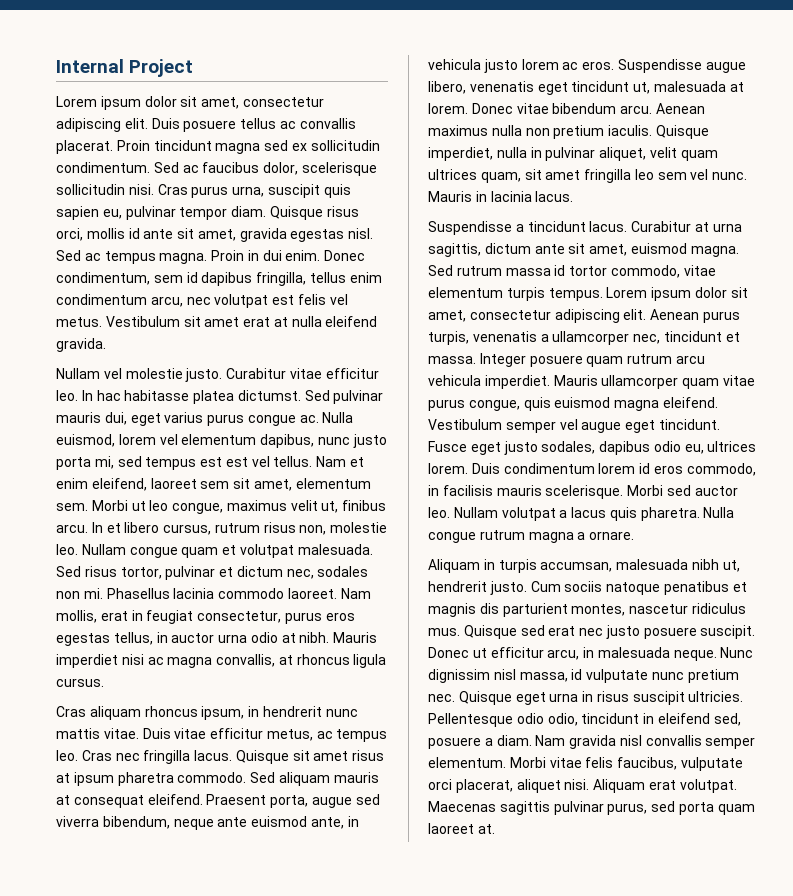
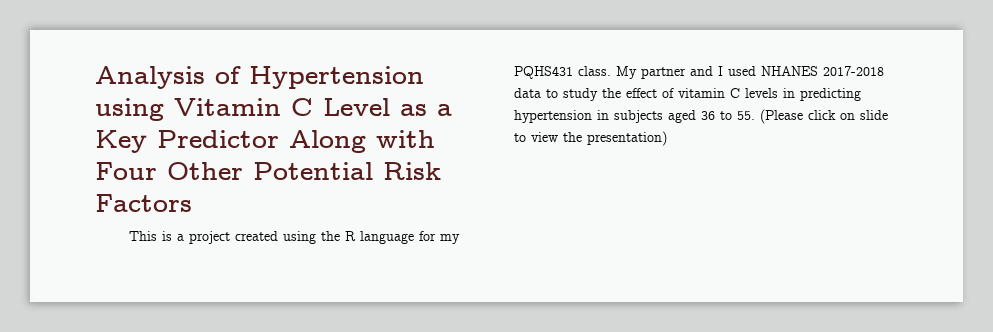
- Internal Project
- Lorem ipsum dolor sit amet, consectetur adipiscing elit. Duis posuere tellus ac convallis placerat. Proin tincidunt magna sed ex sollicitudin condimentum. Sed ac faucibus dolor, scelerisque sollicitudin nisi. Cras purus urna, suscipit quis sapien eu, pulvinar tempor diam. Quisque risus orci, mollis id ante sit amet, gravida egestas nisl. Sed ac tempus magna. Proin in dui enim. Donec condimentum, sem id dapibus fringilla, tellus enim condimentum arcu, nec volutpat est felis vel metus. Vestibulum sit amet erat at nulla eleifend gravida.
- Nullam vel molestie justo. Curabitur vitae efficitur leo. In hac habitasse platea dictumst. Sed pulvinar mauris dui, eget varius purus congue ac. Nulla euismod, lorem vel elementum dapibus, nunc justo porta mi, sed tempus est est vel tellus. Nam et enim eleifend, laoreet sem sit amet, elementum sem. Morbi ut leo congue, maximus velit ut, finibus arcu. In et libero cursus, rutrum risus non, molestie leo. Nullam congue quam et volutpat malesuada. Sed risus tortor, pulvinar et dictum nec, sodales non mi. Phasellus lacinia commodo laoreet. Nam mollis, erat in feugiat consectetur, purus eros egestas tellus, in auctor urna odio at nibh. Mauris imperdiet nisi ac magna convallis, at rhoncus ligula cursus.
- Cras aliquam rhoncus ipsum, in hendrerit nunc mattis vitae. Duis vitae efficitur metus, ac tempus leo. Cras nec fringilla lacus. Quisque sit amet risus at ipsum pharetra commodo. Sed aliquam mauris at consequat eleifend. Praesent porta, augue sed viverra bibendum, neque ante euismod ante, in vehicula justo lorem ac eros. Suspendisse augue libero, venenatis eget tincidunt ut, malesuada at lorem. Donec vitae bibendum arcu. Aenean maximus nulla non pretium iaculis. Quisque imperdiet, nulla in pulvinar aliquet, velit quam ultrices quam, sit amet fringilla leo sem vel nunc. Mauris in lacinia lacus.
- Suspendisse a tincidunt lacus. Curabitur at urna sagittis, dictum ante sit amet, euismod magna. Sed rutrum massa id tortor commodo, vitae elementum turpis tempus. Lorem ipsum dolor sit amet, consectetur adipiscing elit. Aenean purus turpis, venenatis a ullamcorper nec, tincidunt et massa. Integer posuere quam rutrum arcu vehicula imperdiet. Mauris ullamcorper quam vitae purus congue, quis euismod magna eleifend. Vestibulum semper vel augue eget tincidunt. Fusce eget justo sodales, dapibus odio eu, ultrices lorem. Duis condimentum lorem id eros commodo, in facilisis mauris scelerisque. Morbi sed auctor leo. Nullam volutpat a lacus quis pharetra. Nulla congue rutrum magna a ornare.
- Aliquam in turpis accumsan, malesuada nibh ut, hendrerit justo. Cum sociis natoque penatibus et magnis dis parturient montes, nascetur ridiculus mus. Quisque sed erat nec justo posuere suscipit. Donec ut efficitur arcu, in malesuada neque. Nunc dignissim nisl massa, id vulputate nunc pretium nec. Quisque eget urna in risus suscipit ultricies. Pellentesque odio odio, tincidunt in eleifend sed, posuere a diam. Nam gravida nisl convallis semper elementum. Morbi vitae felis faucibus, vulputate orci placerat, aliquet nisi. Aliquam erat volutpat. Maecenas sagittis pulvinar purus, sed porta quam laoreet at.
+ Analysis of Hypertension using Vitamin C Level as a Key Predictor Along with Four Other Potential Risk Factors
+ This is a project created using the R language for my PQHS431 class. My partner and I used NHANES 2017-2018 data to study the effect of vitamin C levels in predicting hypertension in subjects aged 36 to 55. (Please click on slide to view the presentation)

